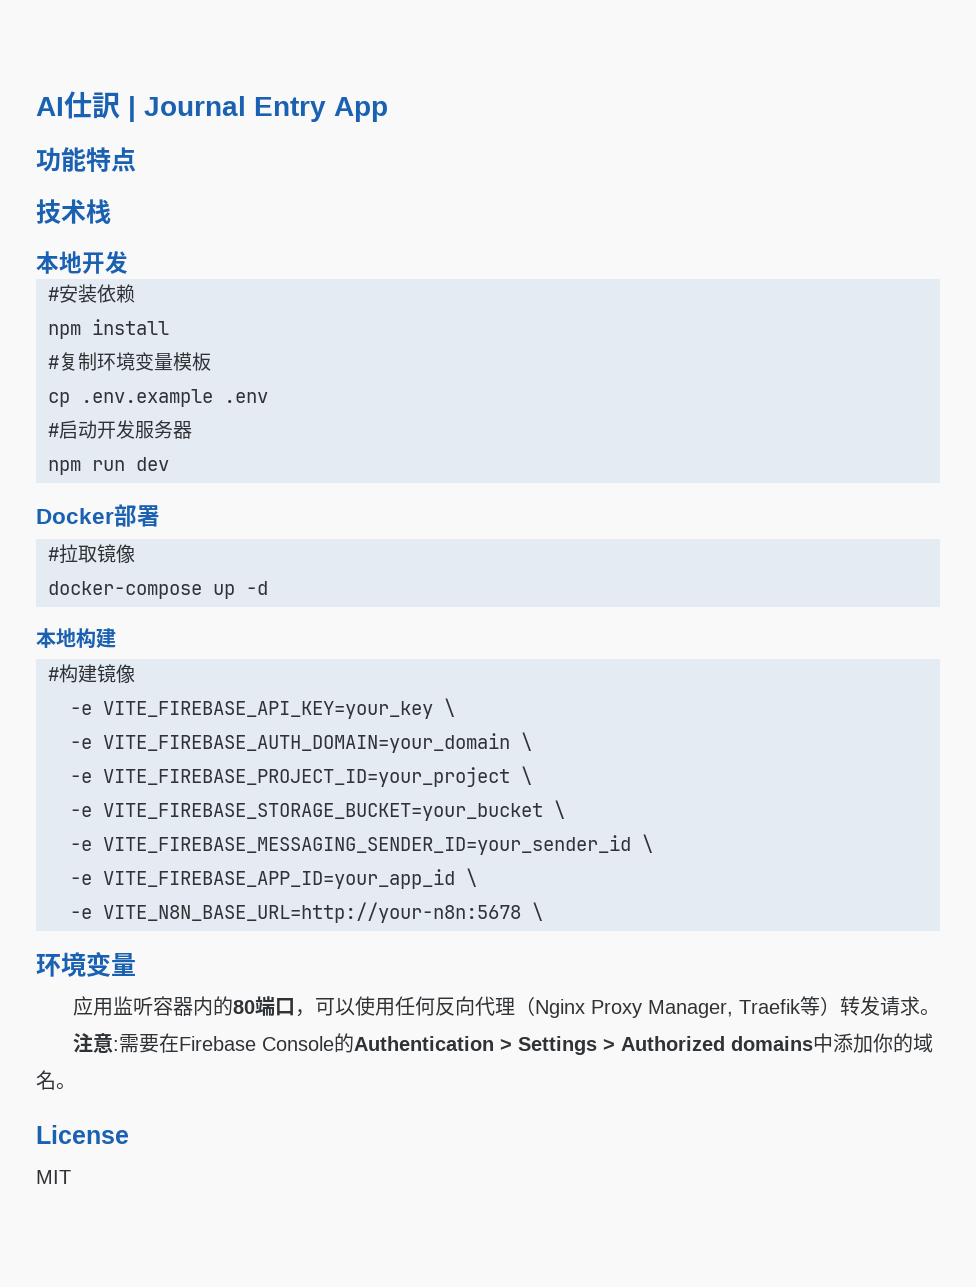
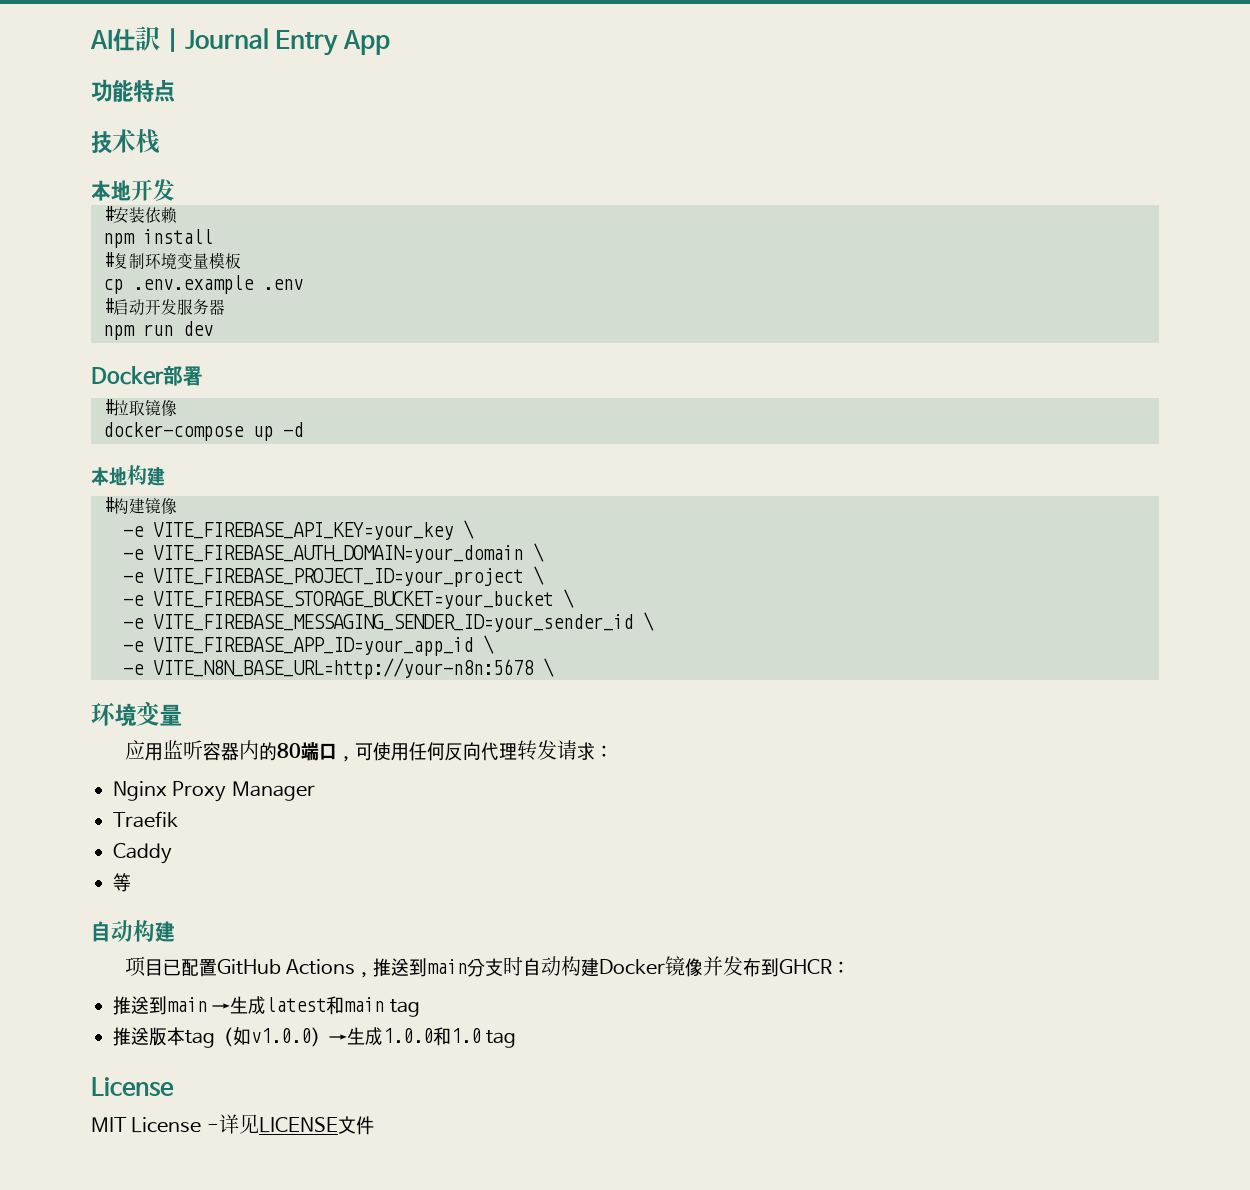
- 应用监听容器内的80端口，可以使用任何反向代理（Nginx Proxy Manager, Traefik等）转发请求。
- 注意:需要在Firebase Console的Authentication > Settings > Authorized domains中添加你的域名。
+ 应用监听容器内的80端口，可使用任何反向代理转发请求：
+ Nginx Proxy Manager
+ Traefik
+ Caddy
+ 等
+ 自动构建
+ 项目已配置GitHub Actions，推送到main分支时自动构建Docker镜像并发布到GHCR：
+ 推送到main →生成latest和main tag
+ 推送版本tag（如v1.0.0）→生成1.0.0和1.0 tag
  License
- MIT
+ MIT License -详见LICENSE文件

